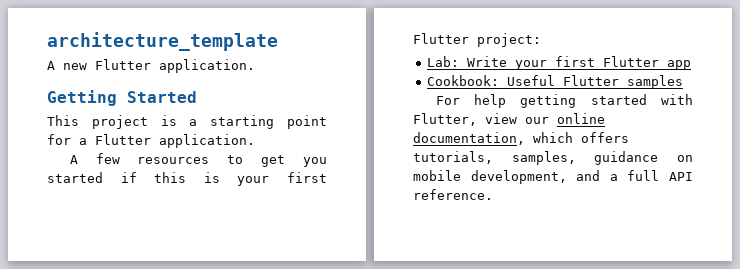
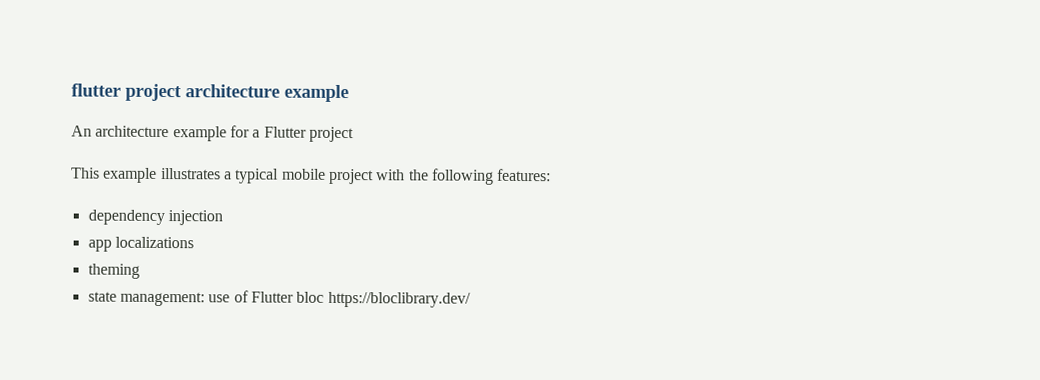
- architecture_template
- A new Flutter application.
- Getting Started
- This project is a starting point for a Flutter application.
- A few resources to get you started if this is your first Flutter project:
- Lab: Write your first Flutter app
- Cookbook: Useful Flutter samples
- For help getting started with Flutter, view our online documentation, which offers tutorials, samples, guidance on mobile development, and a full API reference.
+ flutter project architecture example
+ An architecture example for a Flutter project
+ This example illustrates a typical mobile project with the following features:
+ dependency injection
+ app localizations
+ theming
+ state management: use of Flutter bloc https://bloclibrary.dev/

